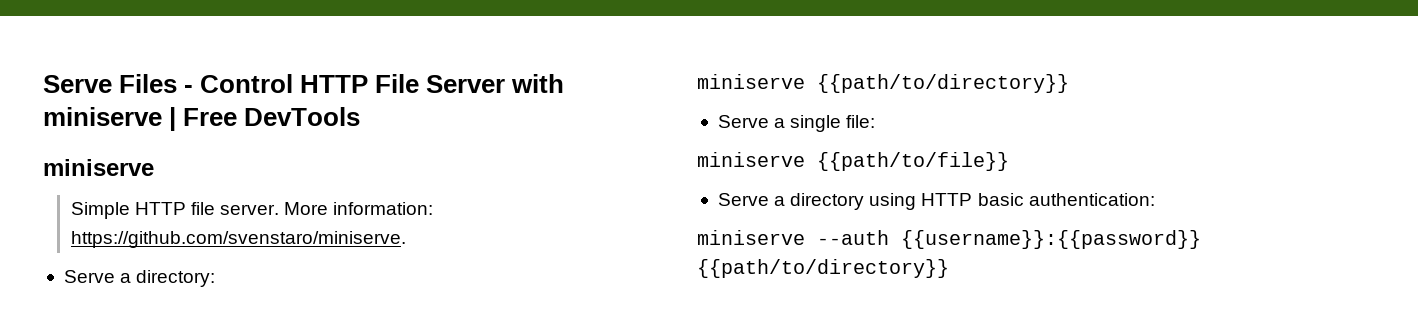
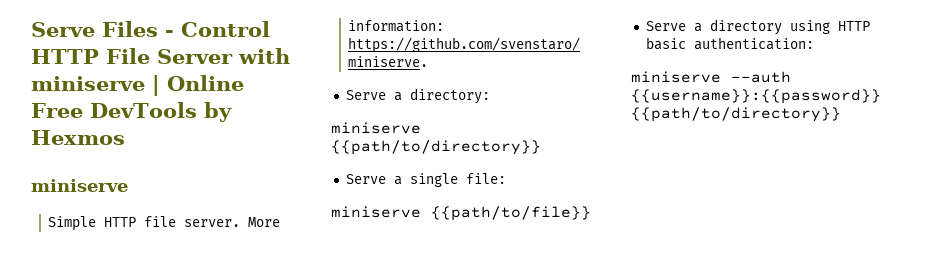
- Serve Files - Control HTTP File Server with miniserve | Free DevTools
+ Serve Files - Control HTTP File Server with miniserve | Online Free DevTools by Hexmos

